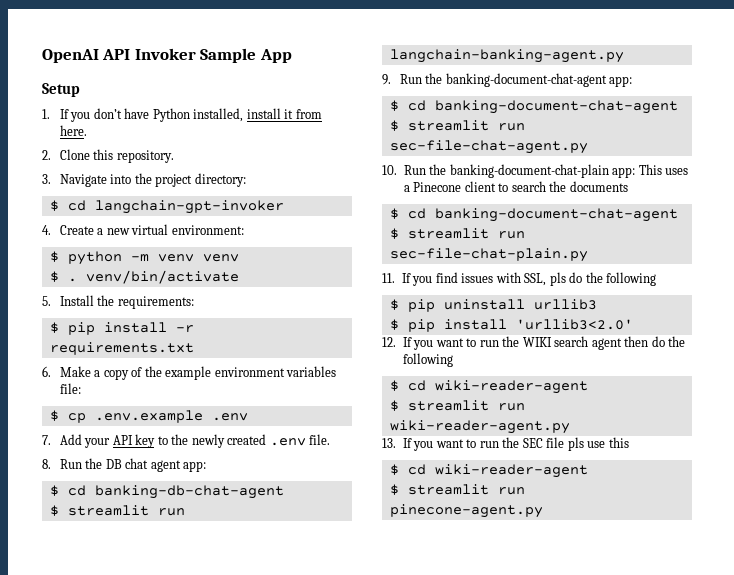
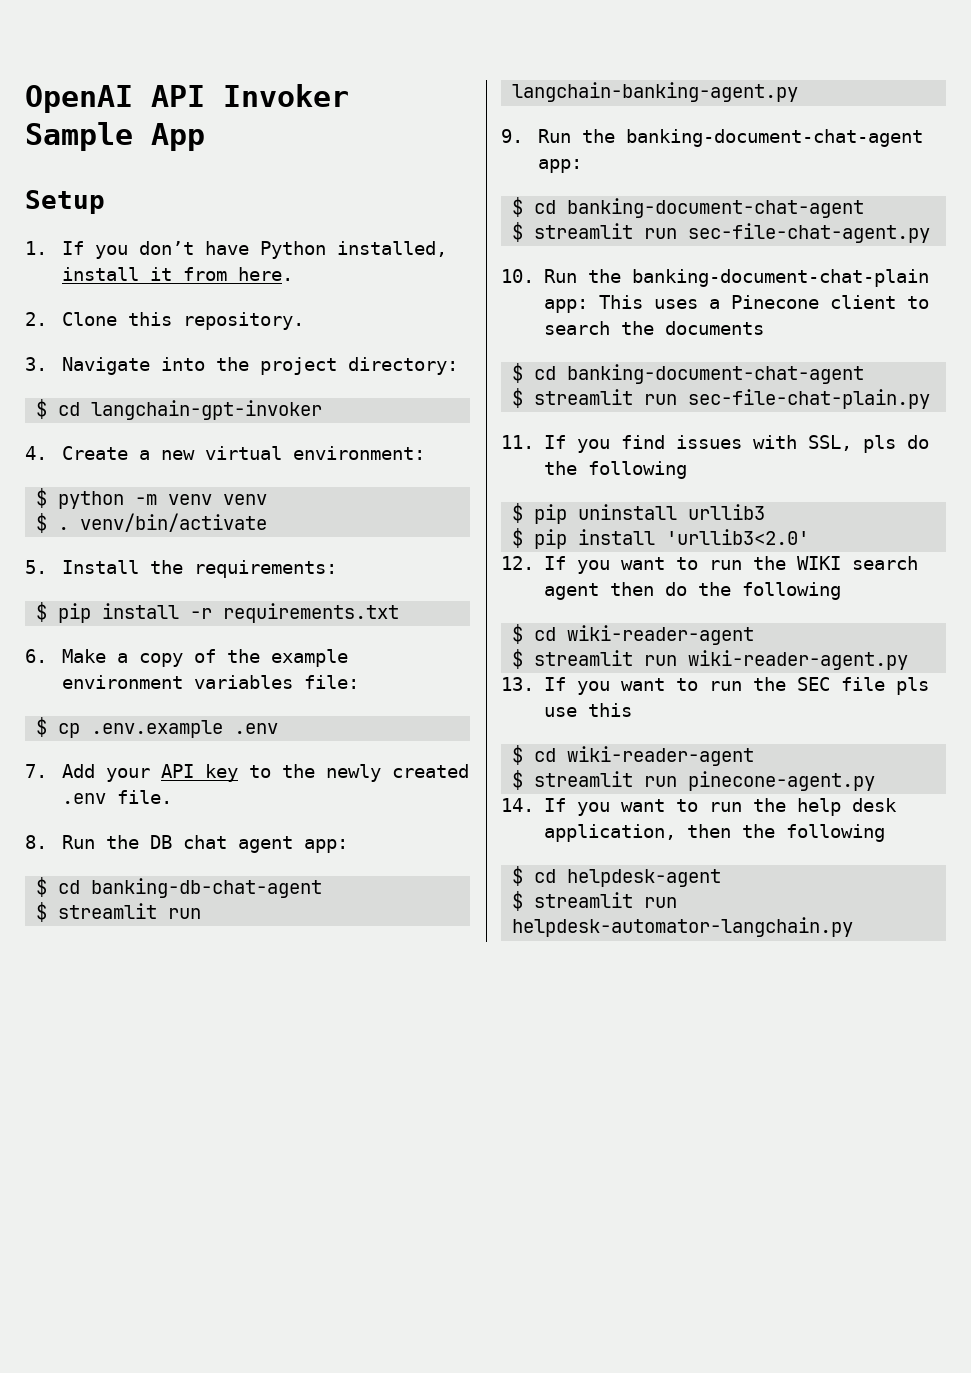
+ 14. If you want to run the help desk application, then the following
+ $ cd helpdesk-agent
+ $ streamlit run helpdesk-automator-langchain.py

